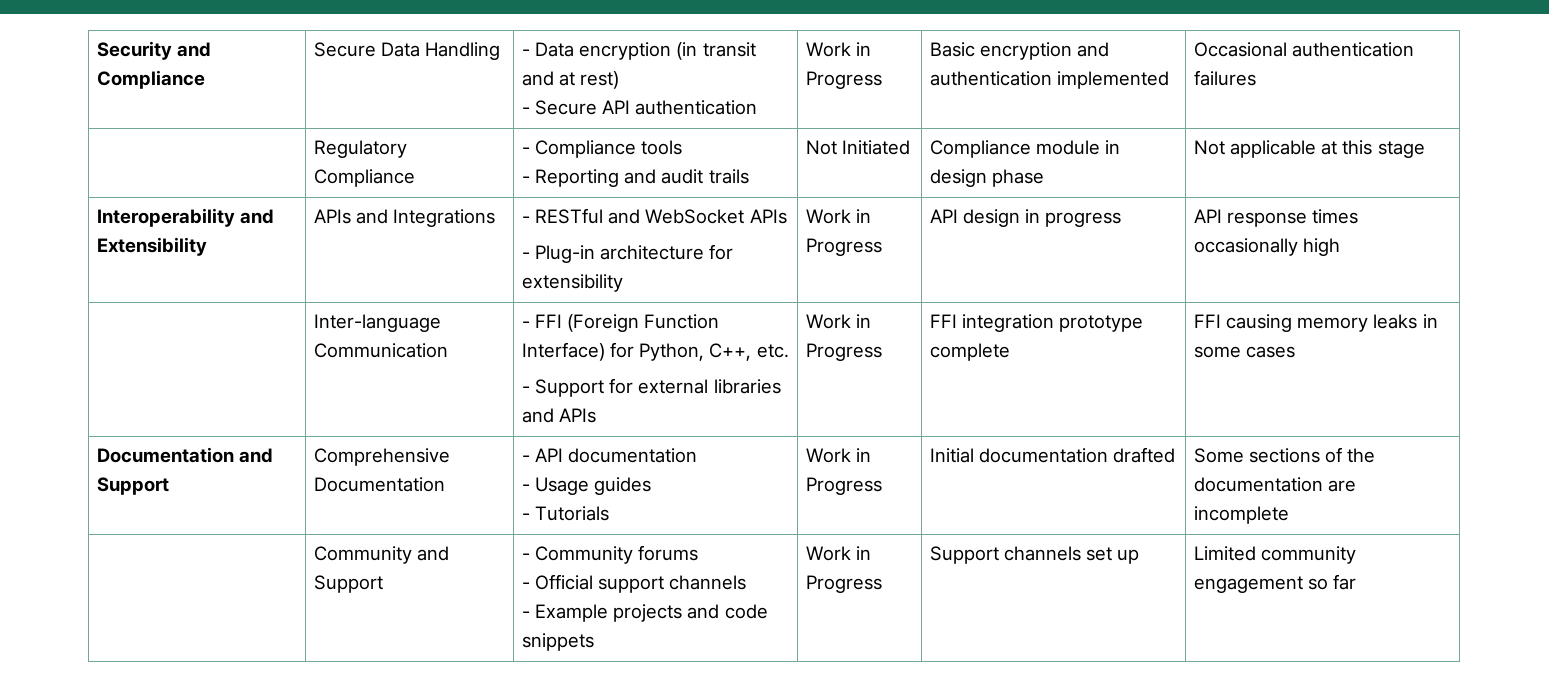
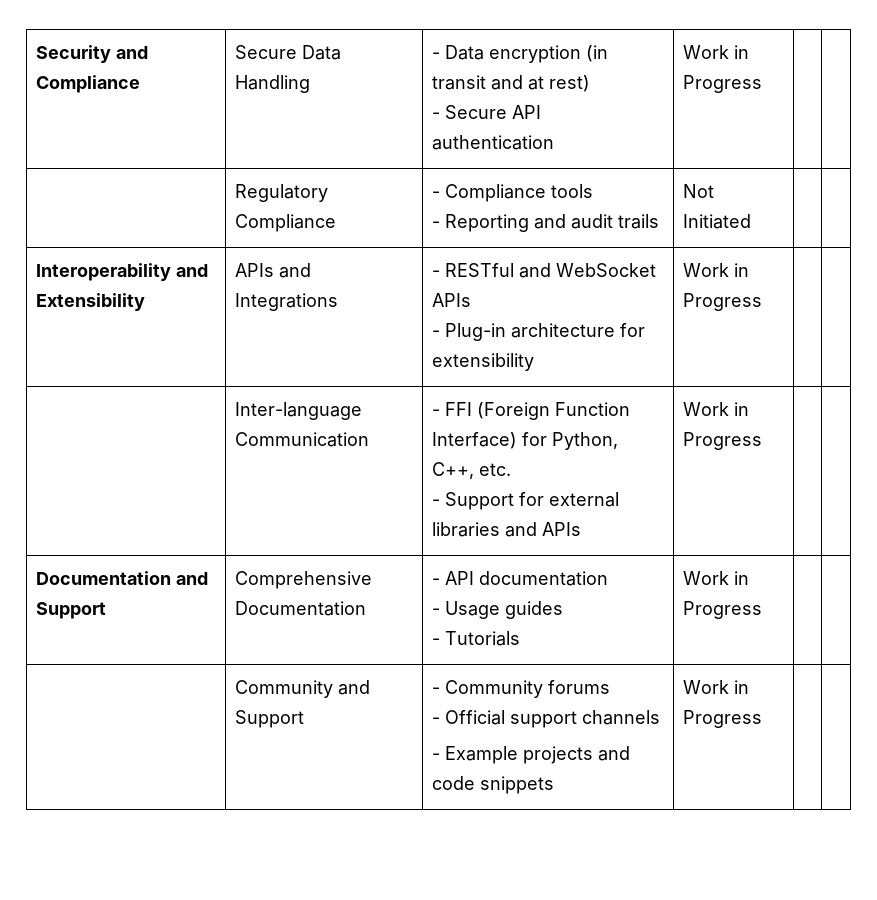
  Security and Compliance | Secure Data Handling | - Data encryption (in transit and at rest)
- - Secure API authentication | Work in Progress | Basic encryption and authentication implemented | Occasional authentication failures
+ - Secure API authentication | Work in Progress | |
  | Regulatory Compliance | - Compliance tools
- - Reporting and audit trails | Not Initiated | Compliance module in design phase | Not applicable at this stage
+ - Reporting and audit trails | Not Initiated | |
  Interoperability and Extensibility | APIs and Integrations | - RESTful and WebSocket APIs
- - Plug-in architecture for extensibility | Work in Progress | API design in progress | API response times occasionally high
+ - Plug-in architecture for extensibility | Work in Progress | |
  | Inter-language Communication | - FFI (Foreign Function Interface) for Python, C++, etc.
- - Support for external libraries and APIs | Work in Progress | FFI integration prototype complete | FFI causing memory leaks in some cases
+ - Support for external libraries and APIs | Work in Progress | |
  Documentation and Support | Comprehensive Documentation | - API documentation
  - Usage guides
- - Tutorials | Work in Progress | Initial documentation drafted | Some sections of the documentation are incomplete
+ - Tutorials | Work in Progress | |
  | Community and Support | - Community forums
  - Official support channels
- - Example projects and code snippets | Work in Progress | Support channels set up | Limited community engagement so far
+ - Example projects and code snippets | Work in Progress | |

